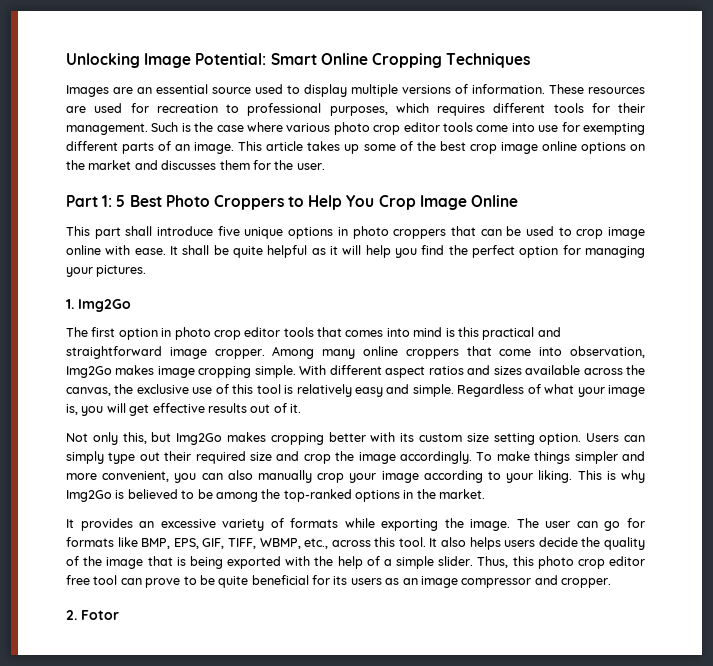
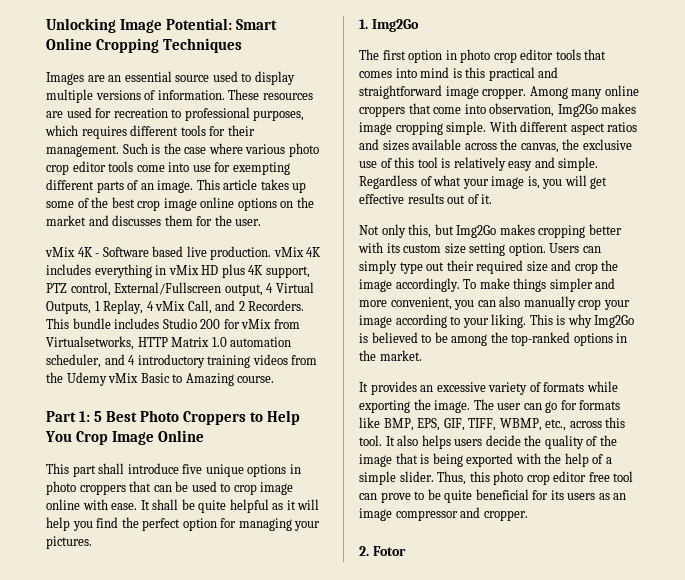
+ vMix 4K - Software based live production. vMix 4K includes everything in vMix HD plus 4K support, PTZ control, External/Fullscreen output, 4 Virtual Outputs, 1 Replay, 4 vMix Call, and 2 Recorders. This bundle includes Studio 200 for vMix from Virtualsetworks, HTTP Matrix 1.0 automation scheduler, and 4 introductory training videos from the Udemy vMix Basic to Amazing course.

